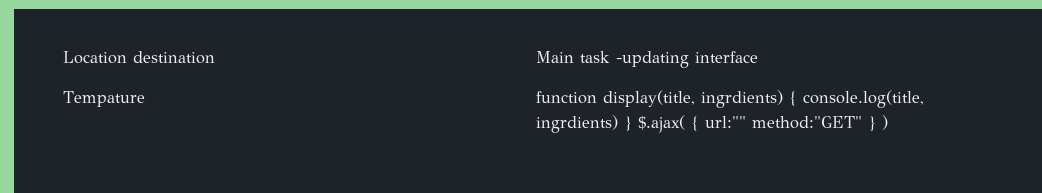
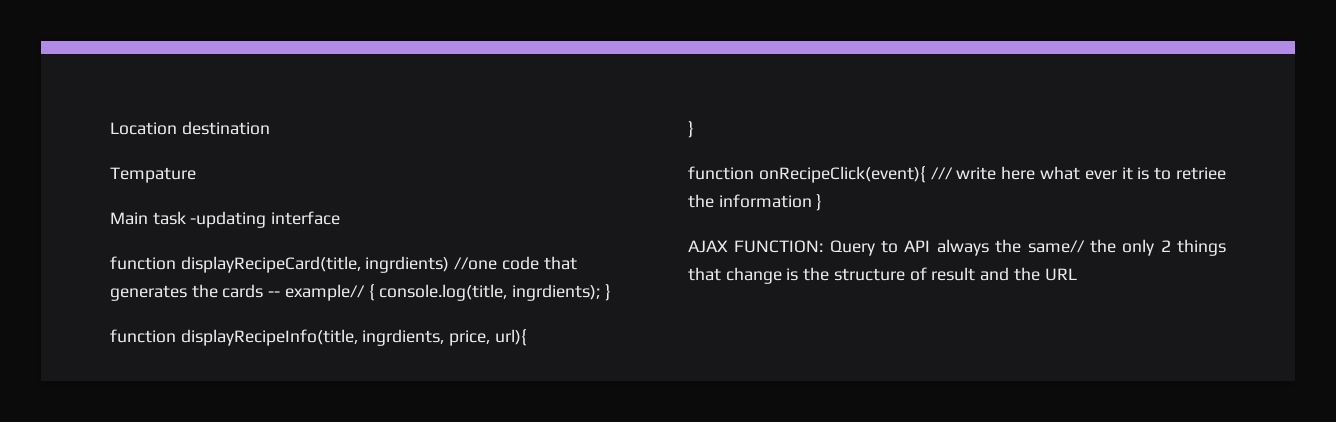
- function display(title, ingrdients) { console.log(title, ingrdients) } $.ajax( { url:"" method:"GET" } )
+ function displayRecipeCard(title, ingrdients) //one code that generates the cards -- example// { console.log(title, ingrdients); }
+ function displayRecipeInfo(title, ingrdients, price, url){
+ }
+ function onRecipeClick(event){ /// write here what ever it is to retriee the information }
+ AJAX FUNCTION: Query to API always the same// the only 2 things that change is the structure of result and the URL

